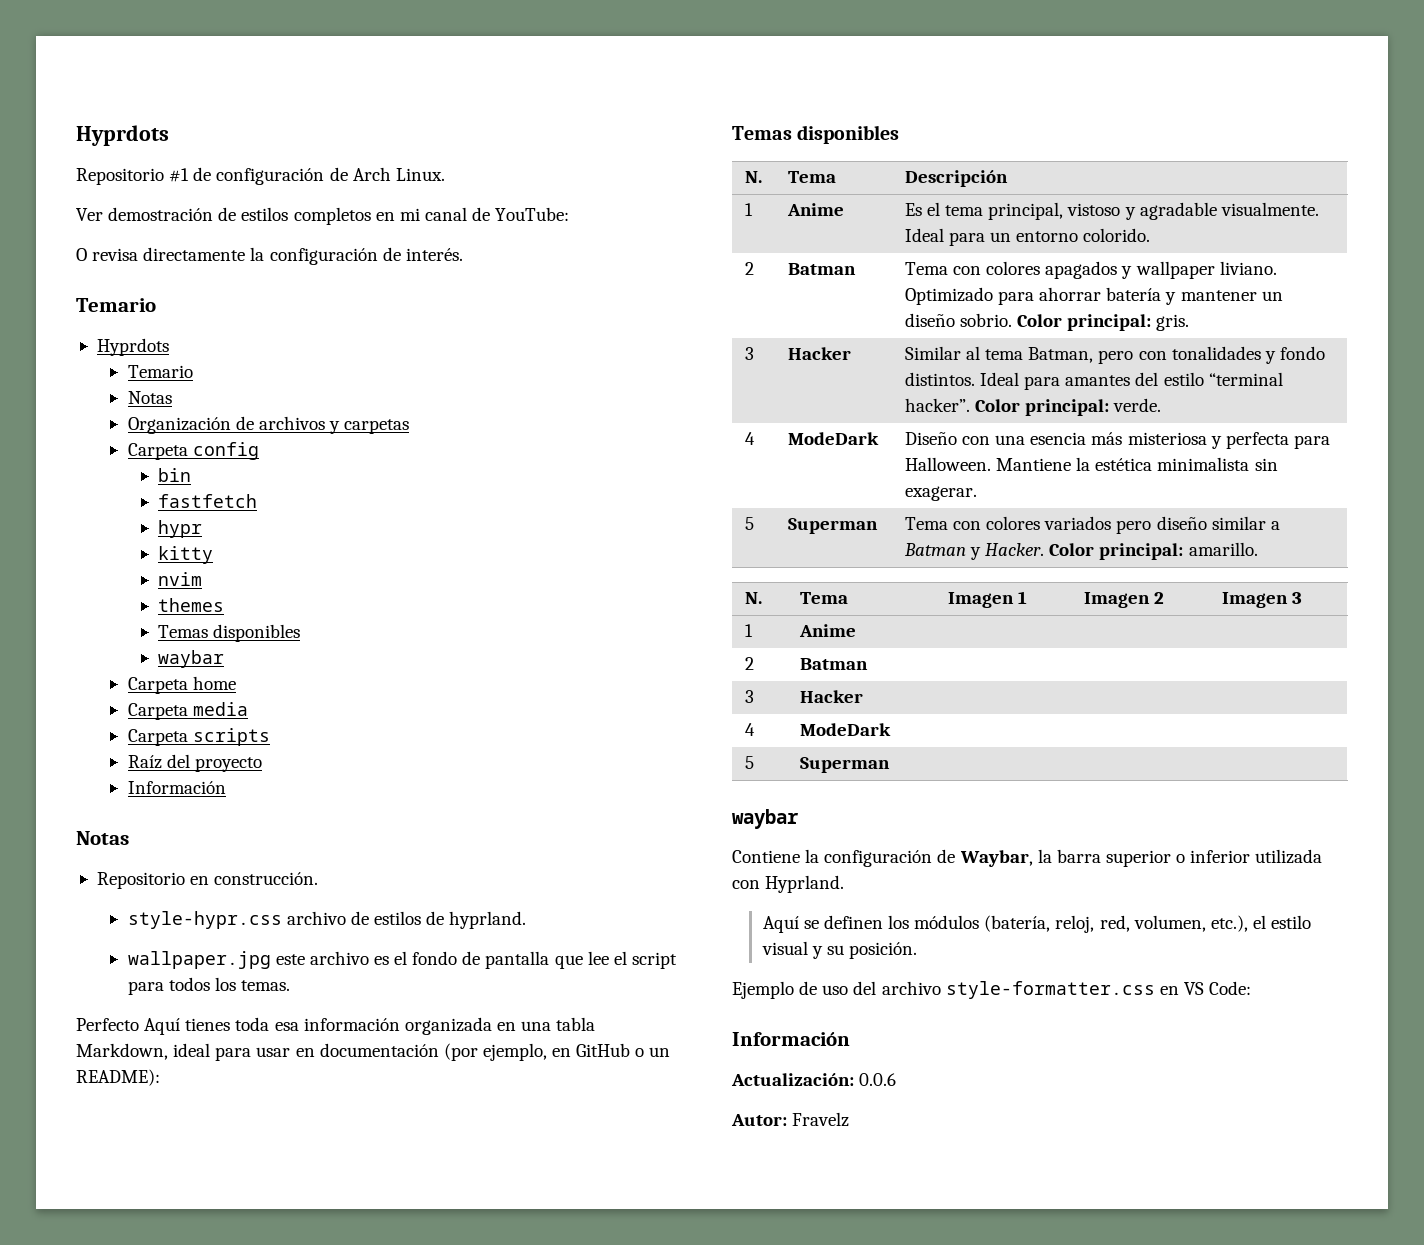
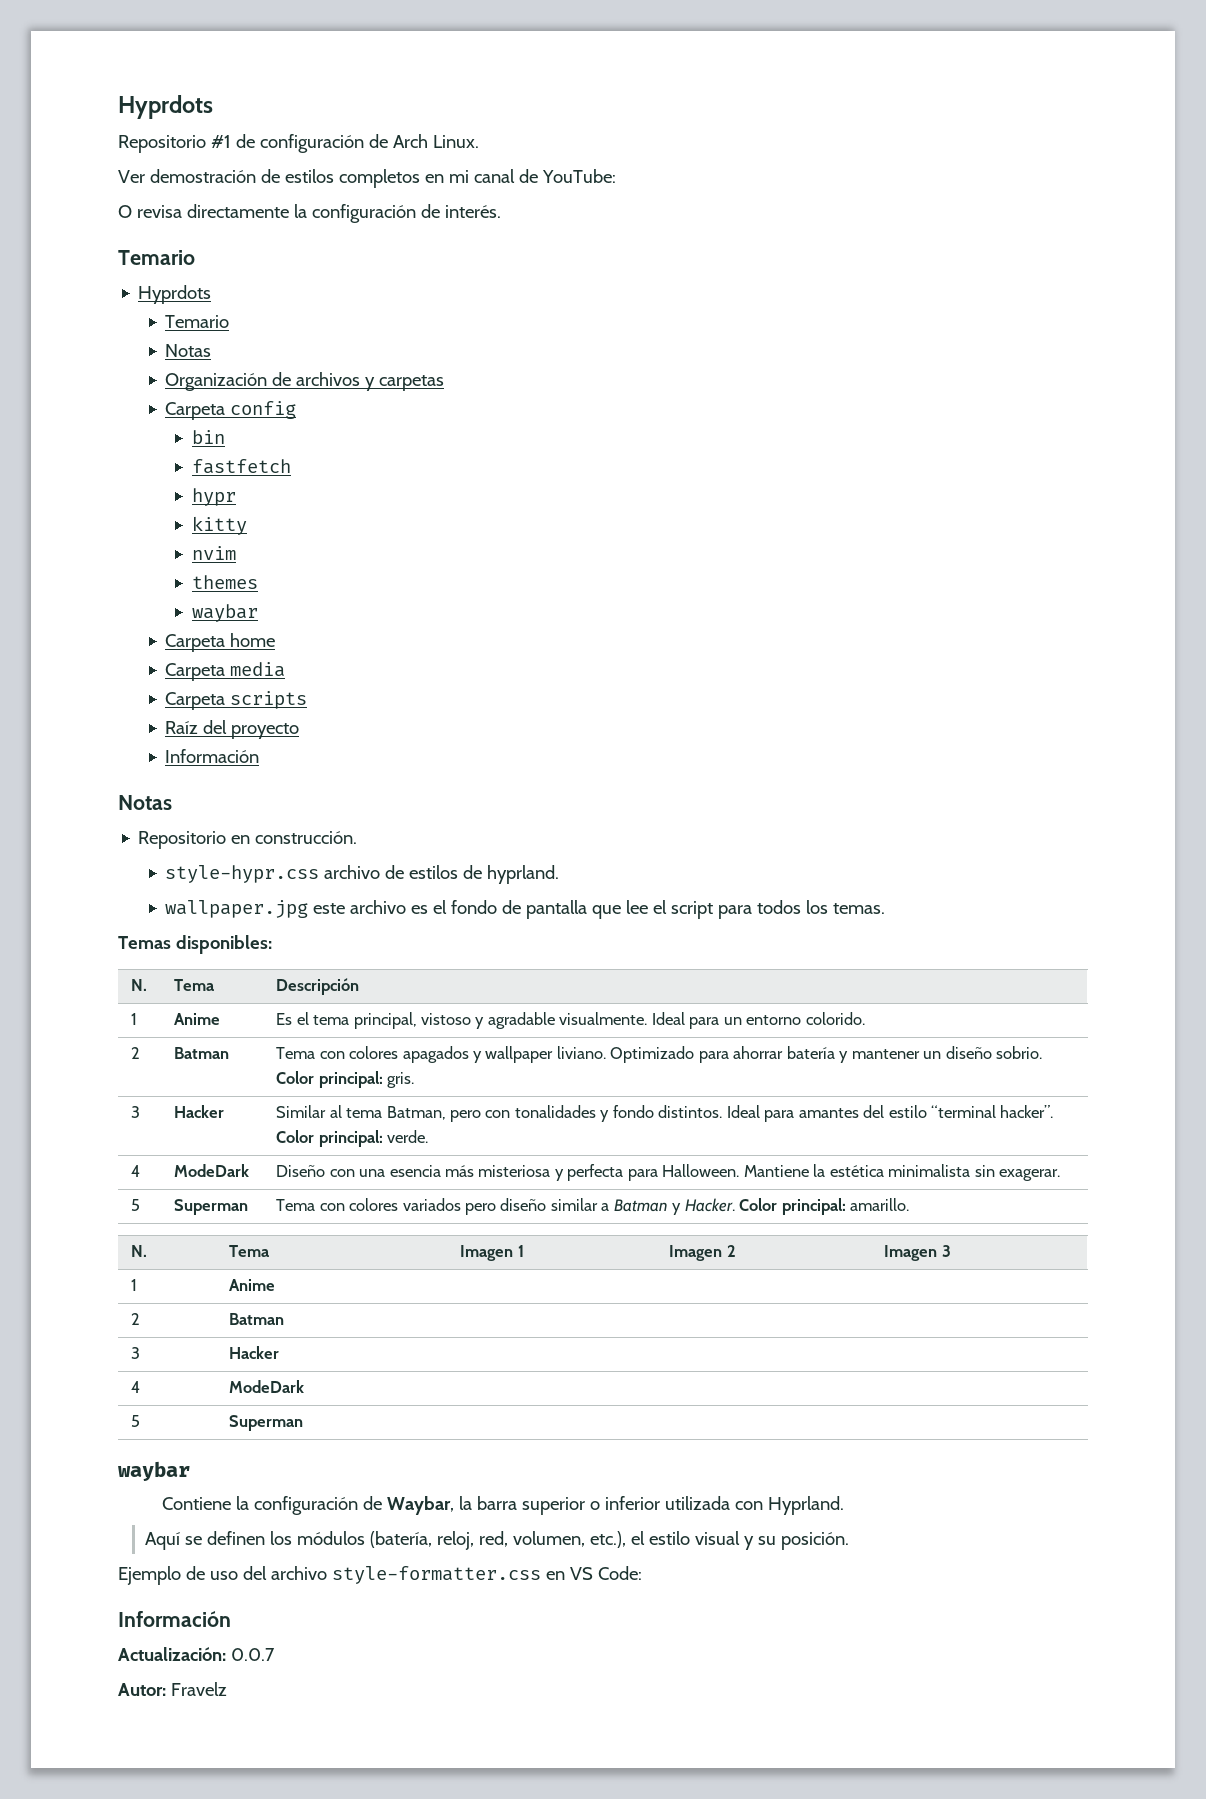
  themes
- Temas disponibles
- Perfecto Aquí tienes toda esa información organizada en una tabla Markdown, ideal para usar en documentación (por ejemplo, en GitHub o un README):
- Temas disponibles
+ Temas disponibles:
- Actualización: 0.0.6
+ Actualización: 0.0.7

